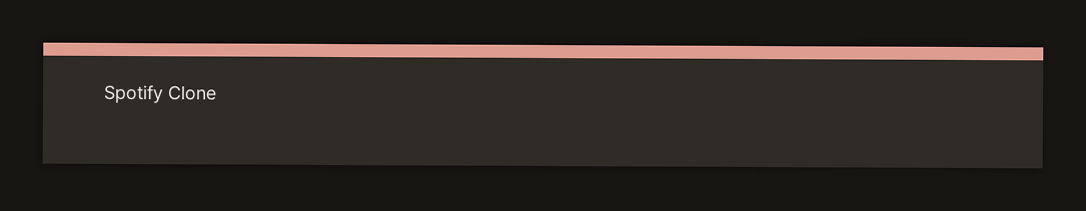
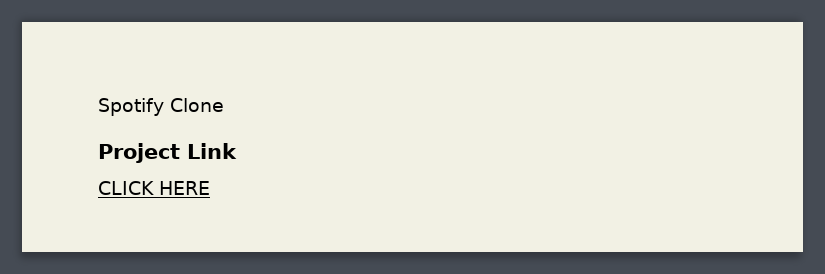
+ Project Link
+ CLICK HERE

